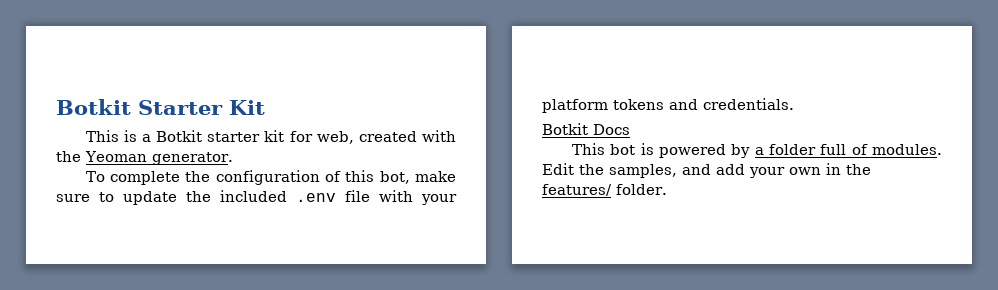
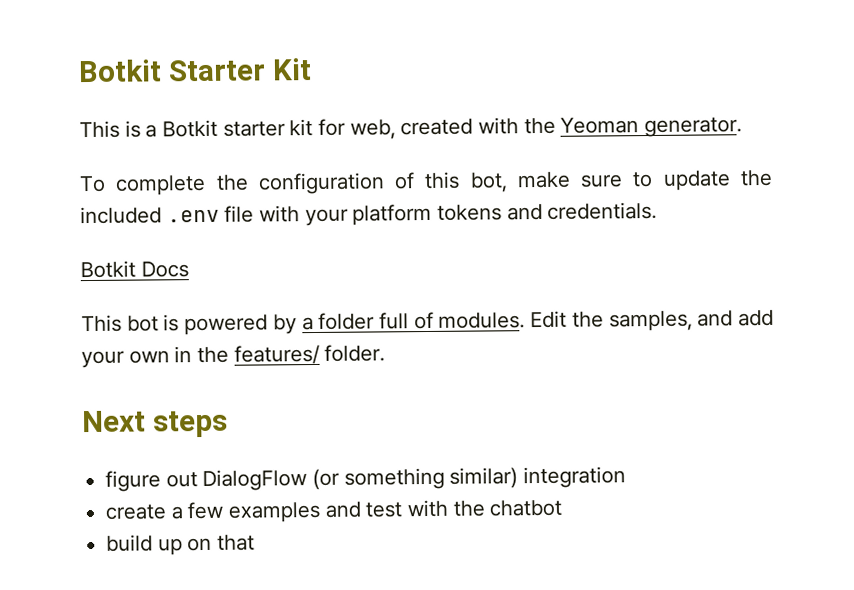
+ Next steps
+ figure out DialogFlow (or something similar) integration
+ create a few examples and test with the chatbot
+ build up on that

